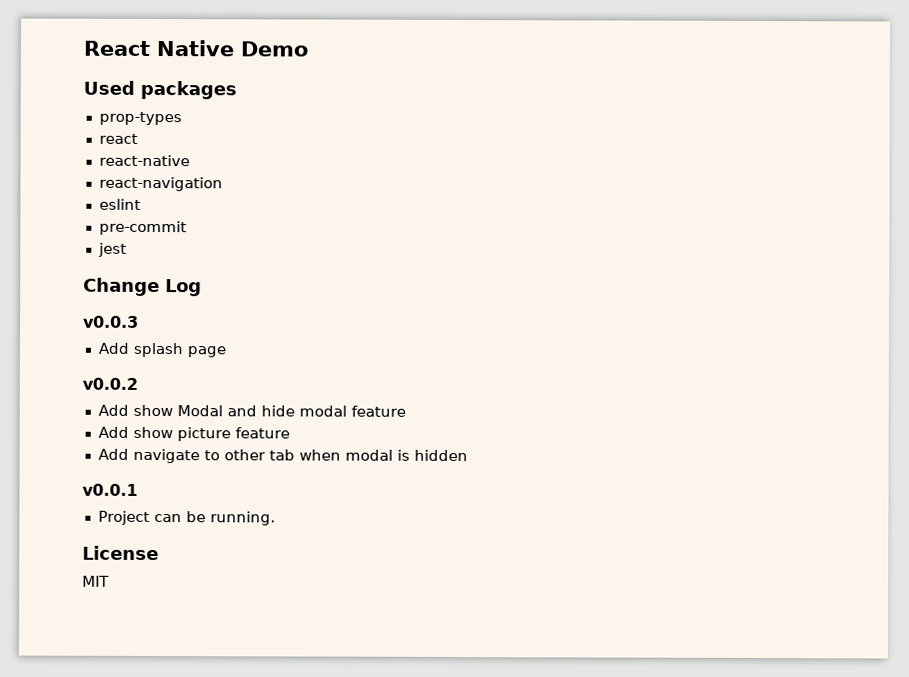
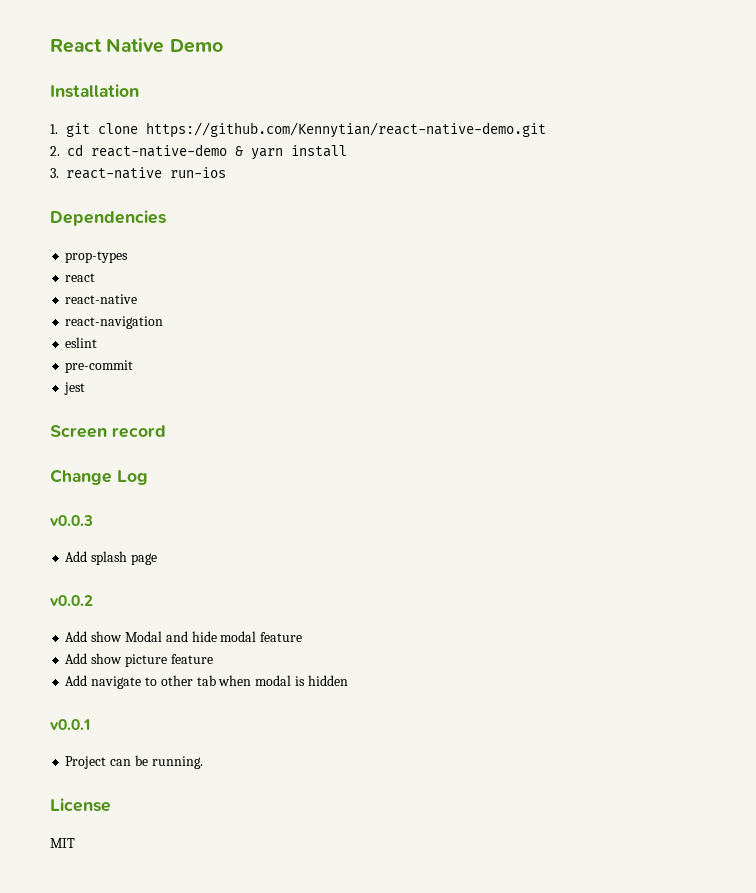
- Used packages
+ Installation
+ 1. git clone https://github.com/Kennytian/react-native-demo.git
+ 2. cd react-native-demo & yarn install
+ 3. react-native run-ios
+ Dependencies
+ Screen record

